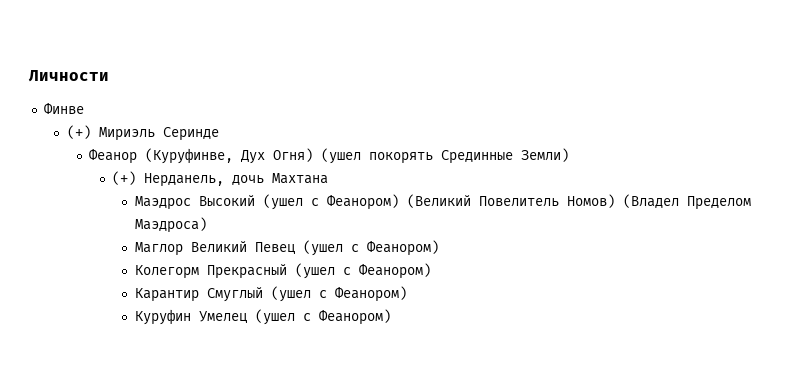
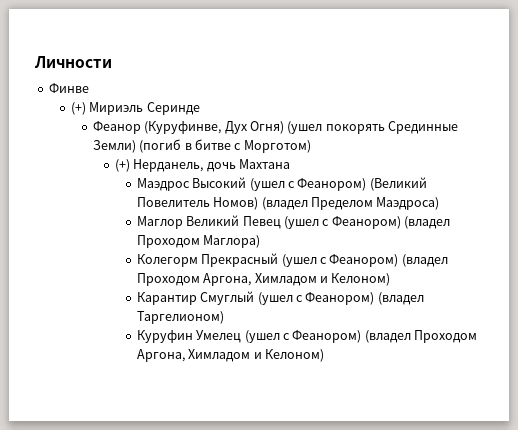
- Феанор (Куруфинве, Дух Огня) (ушел покорять Срединные Земли)
+ Феанор (Куруфинве, Дух Огня) (ушел покорять Срединные Земли) (погиб в битве с Морготом)
- Маэдрос Высокий (ушел с Феанором) (Великий Повелитель Номов) (Владел Пределом Маэдроса)
+ Маэдрос Высокий (ушел с Феанором) (Великий Повелитель Номов) (владел Пределом Маэдроса)
- Маглор Великий Певец (ушел с Феанором)
+ Маглор Великий Певец (ушел с Феанором) (владел Проходом Маглора)
- Колегорм Прекрасный (ушел с Феанором)
+ Колегорм Прекрасный (ушел с Феанором) (владел Проходом Аргона, Химладом и Келоном)
- Карантир Смуглый (ушел с Феанором)
+ Карантир Смуглый (ушел с Феанором) (владел Таргелионом)
- Куруфин Умелец (ушел с Феанором)
+ Куруфин Умелец (ушел с Феанором) (владел Проходом Аргона, Химладом и Келоном)

